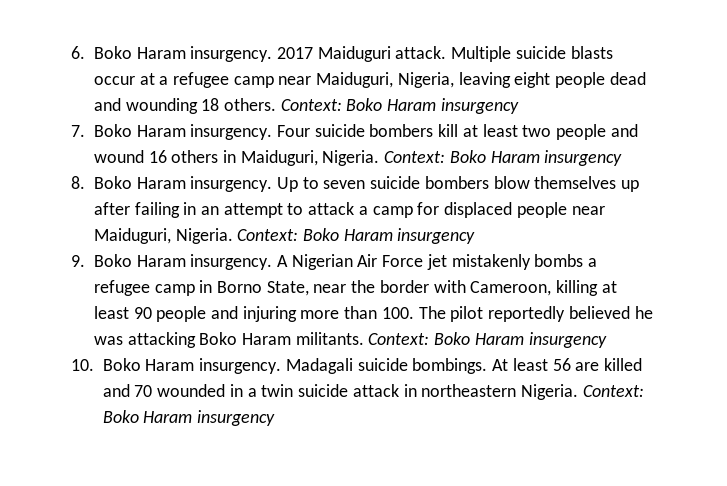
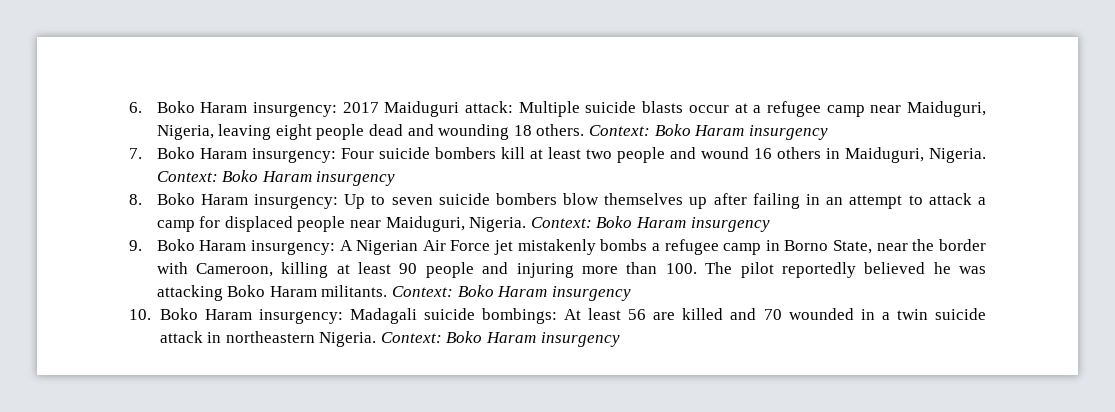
- 6. Boko Haram insurgency. 2017 Maiduguri attack. Multiple suicide blasts occur at a refugee camp near Maiduguri, Nigeria, leaving eight people dead and wounding 18 others.
+ 6. Boko Haram insurgency: 2017 Maiduguri attack: Multiple suicide blasts occur at a refugee camp near Maiduguri, Nigeria, leaving eight people dead and wounding 18 others.
- 7. Boko Haram insurgency. Four suicide bombers kill at least two people and wound 16 others in Maiduguri, Nigeria.
+ 7. Boko Haram insurgency: Four suicide bombers kill at least two people and wound 16 others in Maiduguri, Nigeria.
- 8. Boko Haram insurgency. Up to seven suicide bombers blow themselves up after failing in an attempt to attack a camp for displaced people near Maiduguri, Nigeria.
+ 8. Boko Haram insurgency: Up to seven suicide bombers blow themselves up after failing in an attempt to attack a camp for displaced people near Maiduguri, Nigeria.
- 9. Boko Haram insurgency. A Nigerian Air Force jet mistakenly bombs a refugee camp in Borno State, near the border with Cameroon, killing at least 90 people and injuring more than 100. The pilot reportedly believed he was attacking Boko Haram militants.
+ 9. Boko Haram insurgency: A Nigerian Air Force jet mistakenly bombs a refugee camp in Borno State, near the border with Cameroon, killing at least 90 people and injuring more than 100. The pilot reportedly believed he was attacking Boko Haram militants.
- 10. Boko Haram insurgency. Madagali suicide bombings. At least 56 are killed and 70 wounded in a twin suicide attack in northeastern Nigeria.
+ 10. Boko Haram insurgency: Madagali suicide bombings: At least 56 are killed and 70 wounded in a twin suicide attack in northeastern Nigeria.

